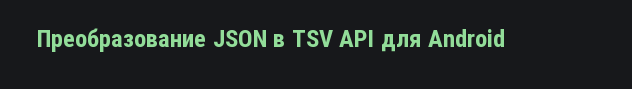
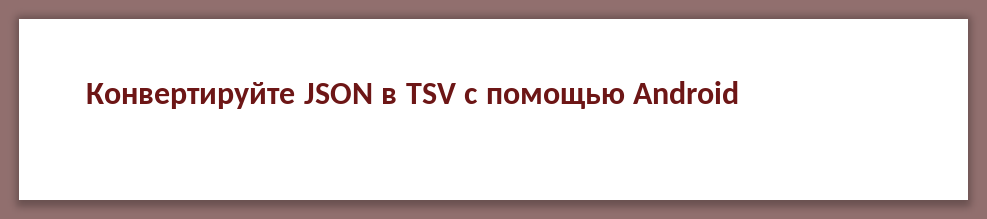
- Преобразование JSON в TSV API для Android
+ Конвертируйте JSON в TSV с помощью Android

